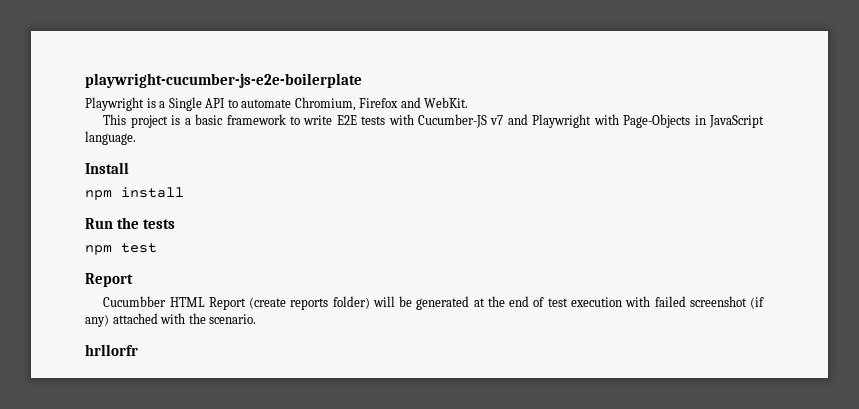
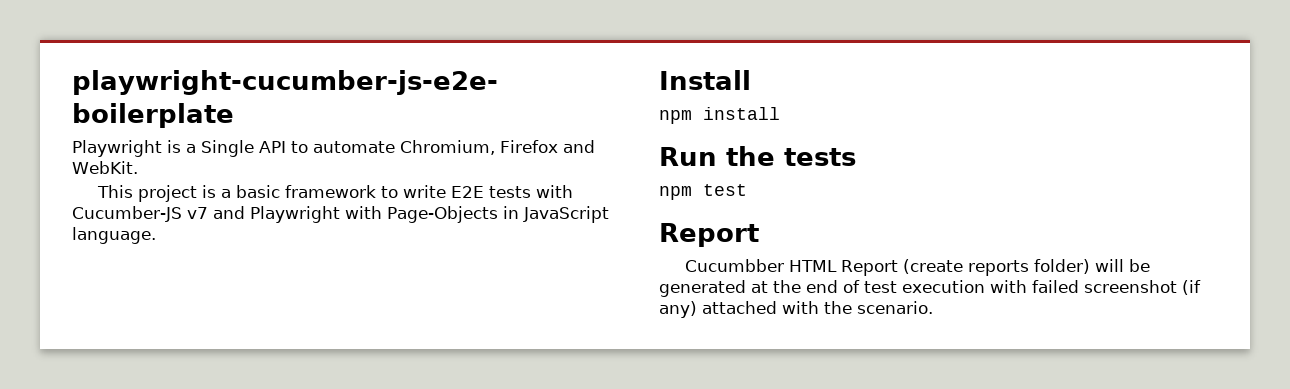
- hrllorfr

